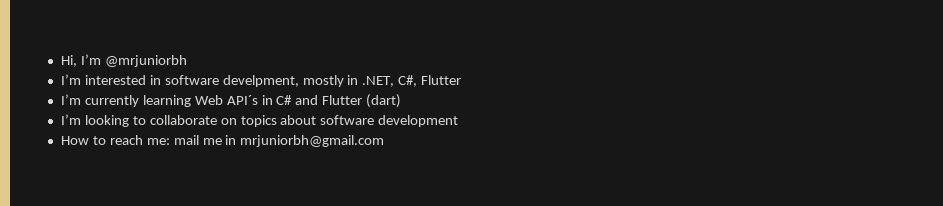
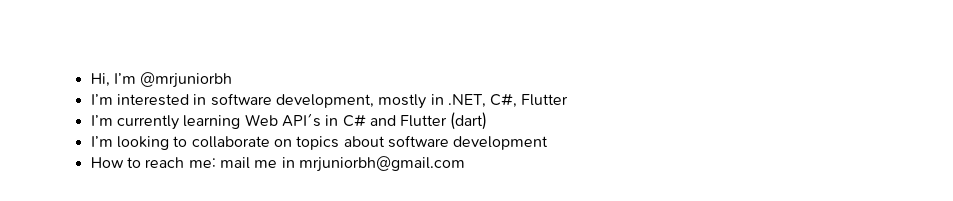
- I’m interested in software develpment, mostly in .NET, C#, Flutter
+ I’m interested in software development, mostly in .NET, C#, Flutter

